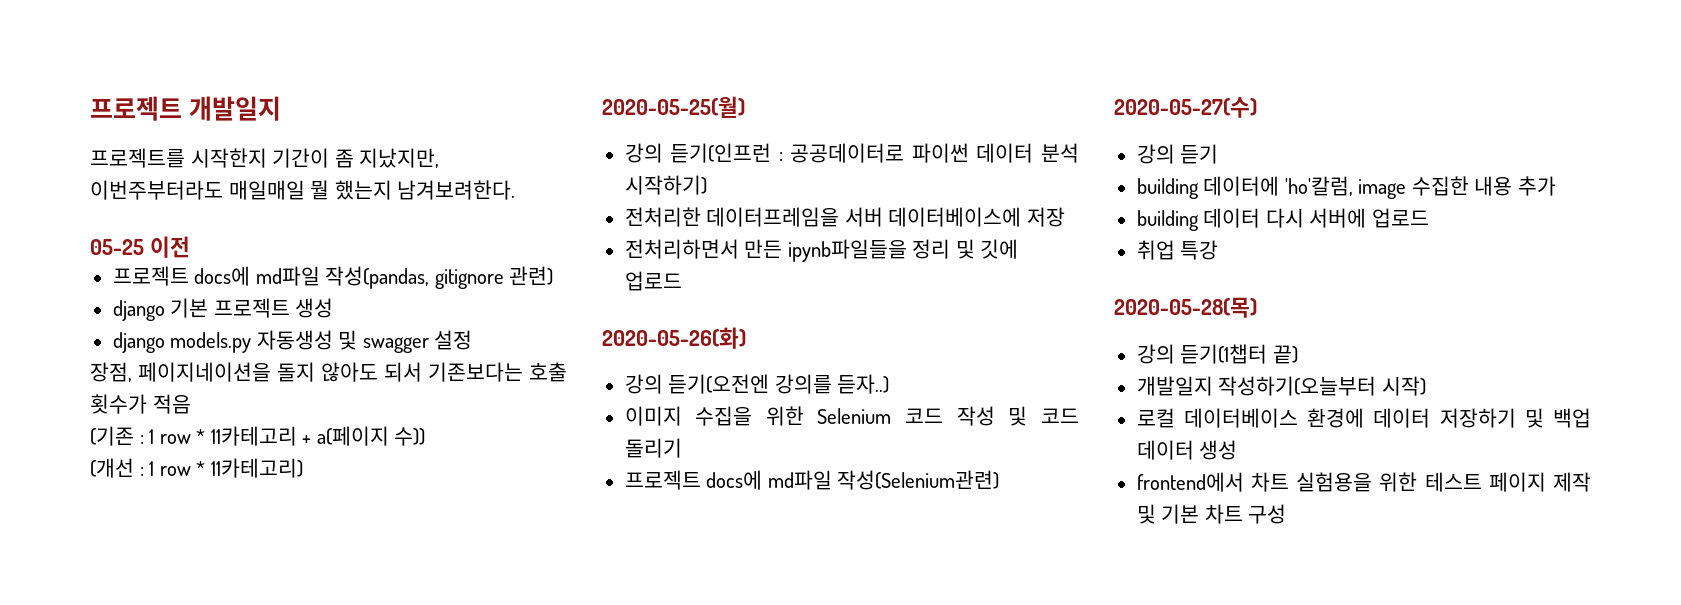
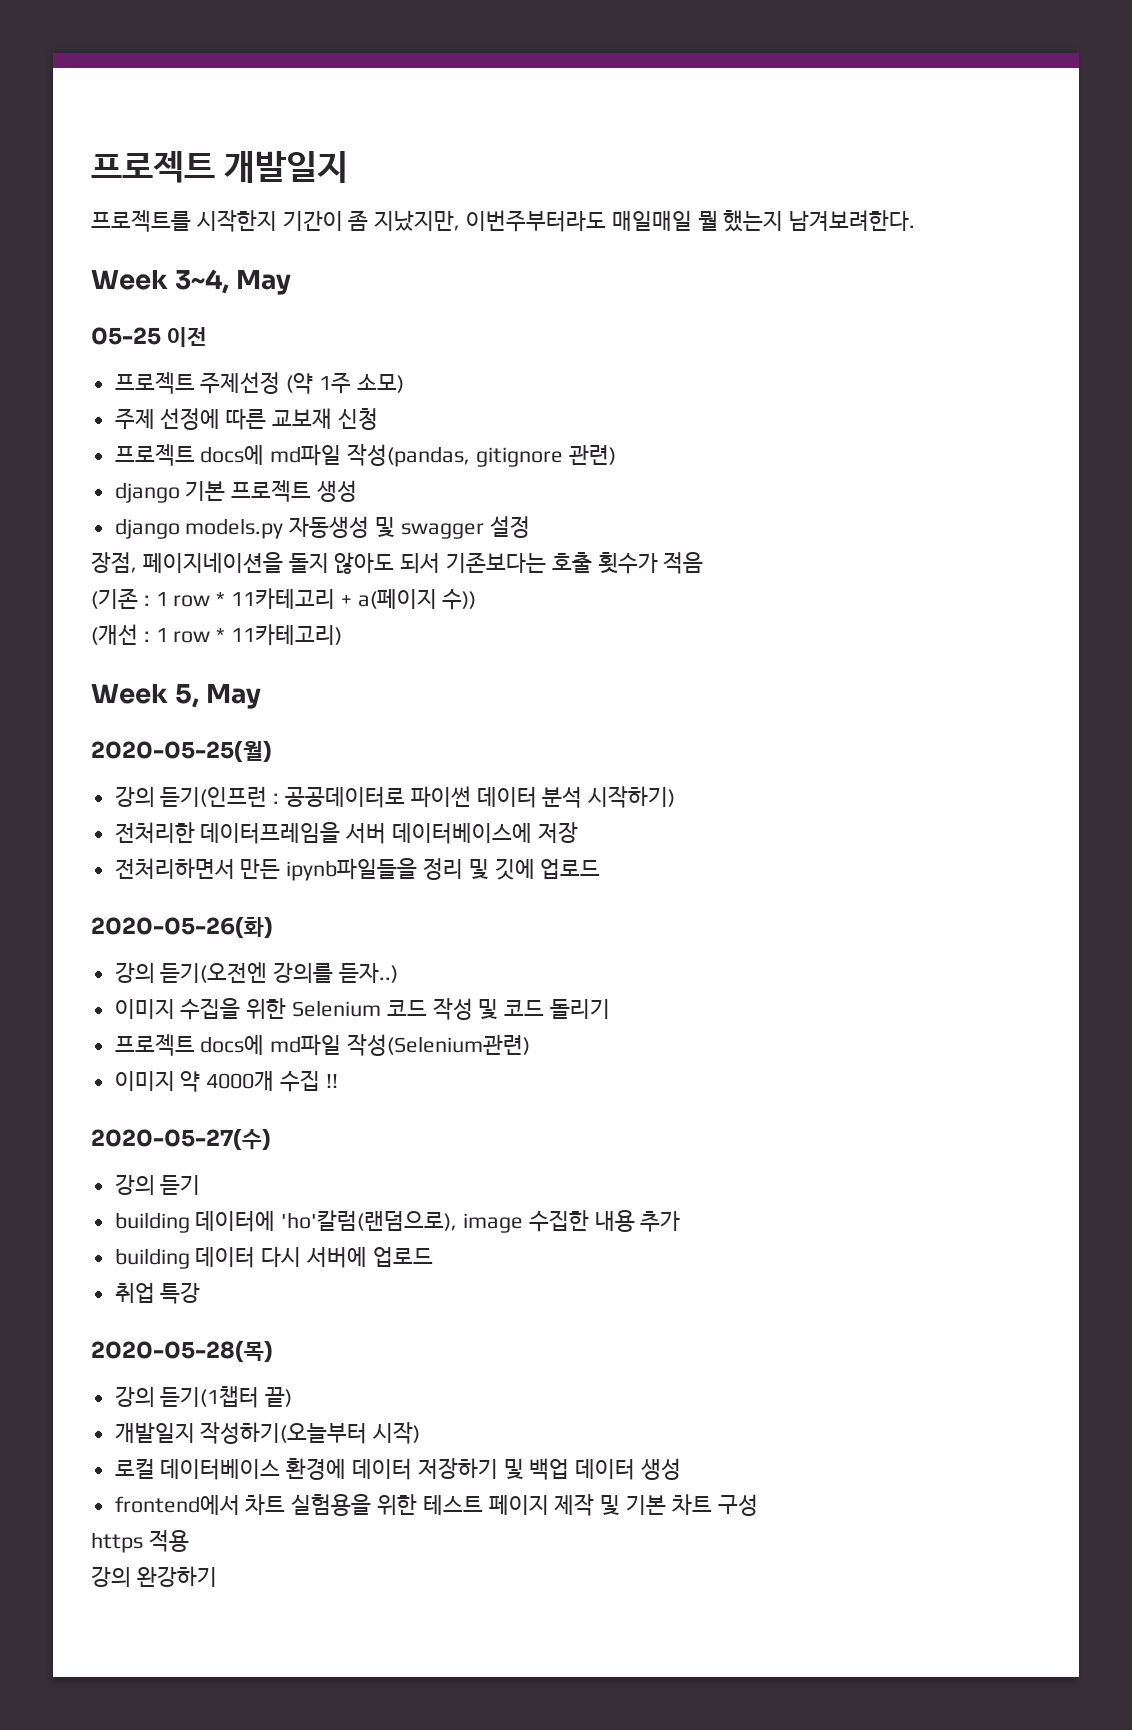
+ Week 3~4, May
+ 프로젝트 주제선정 (약 1주 소모)
+ 주제 선정에 따른 교보재 신청
+ Week 5, May
+ 이미지 약 4000개 수집 !!
- building 데이터에 'ho'칼럼, image 수집한 내용 추가
+ building 데이터에 'ho'칼럼(랜덤으로), image 수집한 내용 추가
+ https 적용
+ 강의 완강하기

